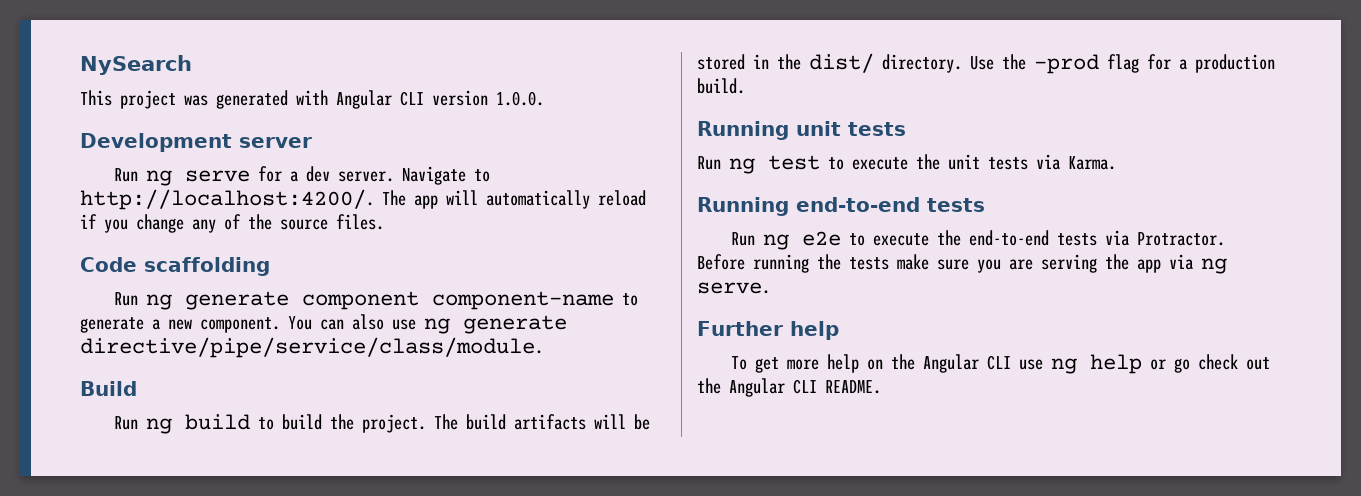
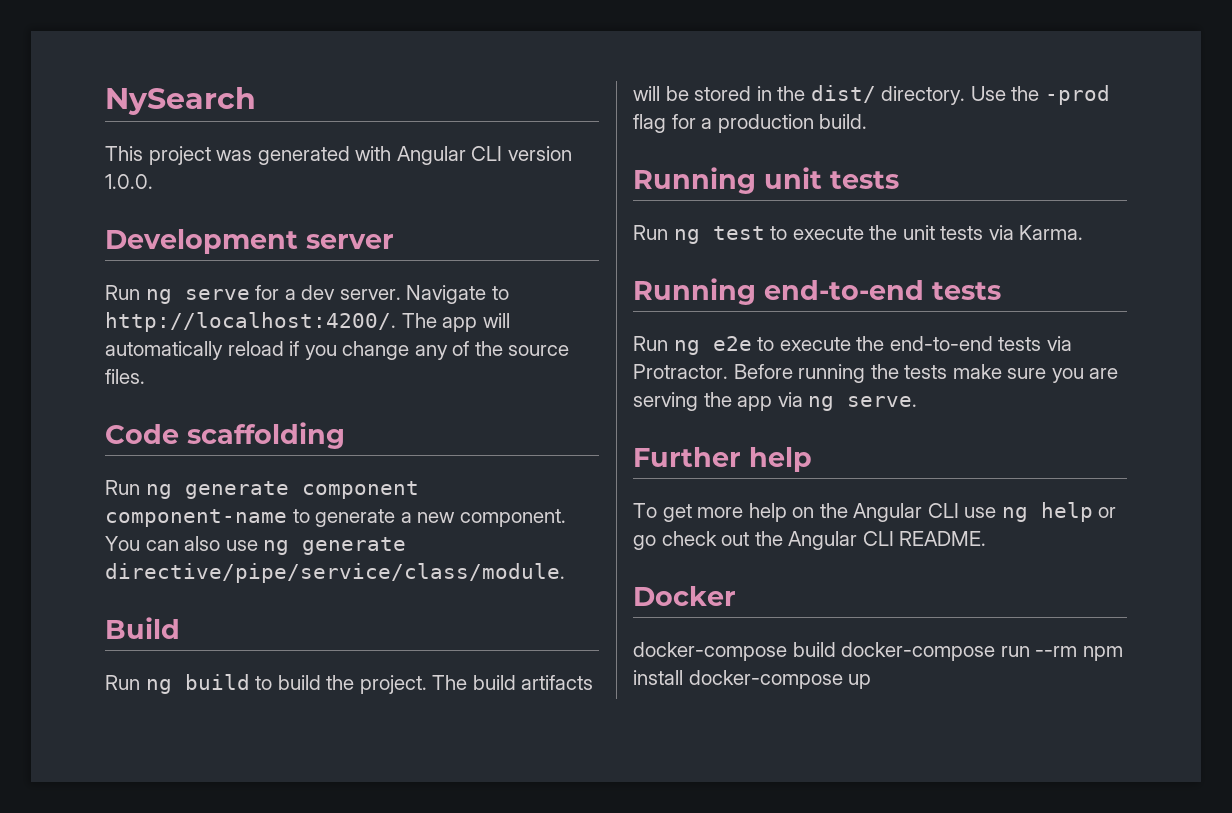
+ Docker
+ docker-compose build docker-compose run --rm npm install docker-compose up

